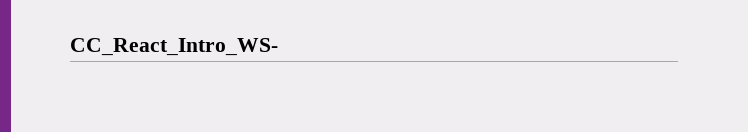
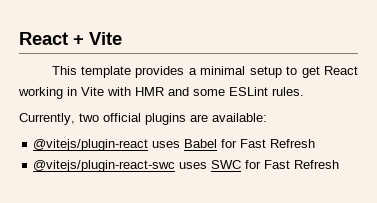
- CC_React_Intro_WS-
+ React + Vite
+ This template provides a minimal setup to get React working in Vite with HMR and some ESLint rules.
+ Currently, two official plugins are available:
+ @vitejs/plugin-react uses Babel for Fast Refresh
+ @vitejs/plugin-react-swc uses SWC for Fast Refresh

